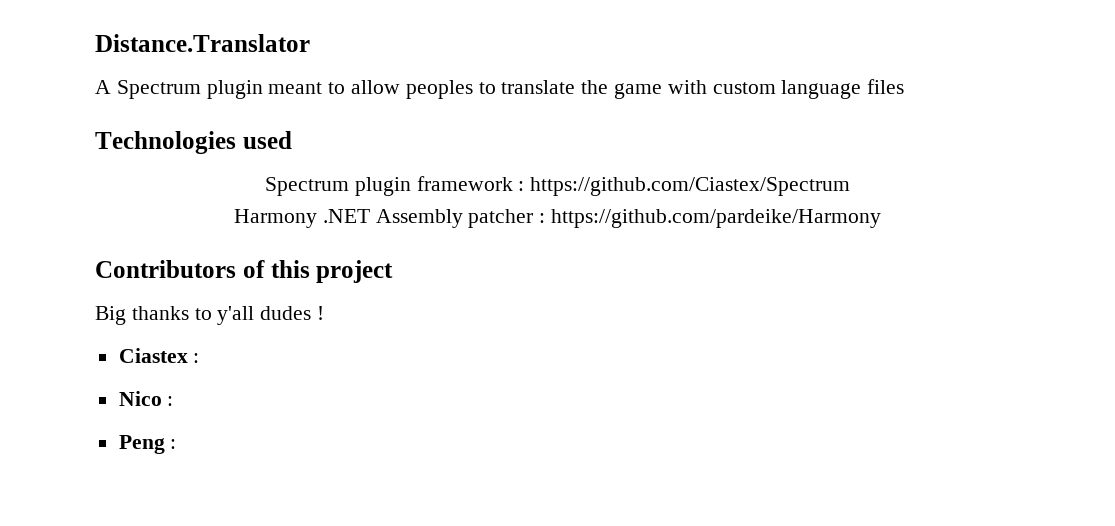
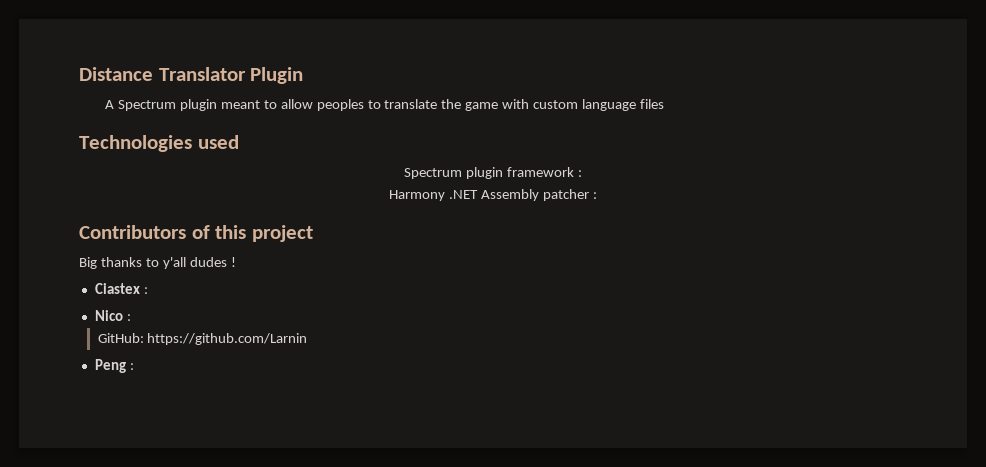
- Distance.Translator
+ Distance Translator Plugin
- Spectrum plugin framework : https://github.com/Ciastex/Spectrum
+ Spectrum plugin framework :
- Harmony .NET Assembly patcher : https://github.com/pardeike/Harmony
+ Harmony .NET Assembly patcher :
+ GitHub: https://github.com/Larnin

